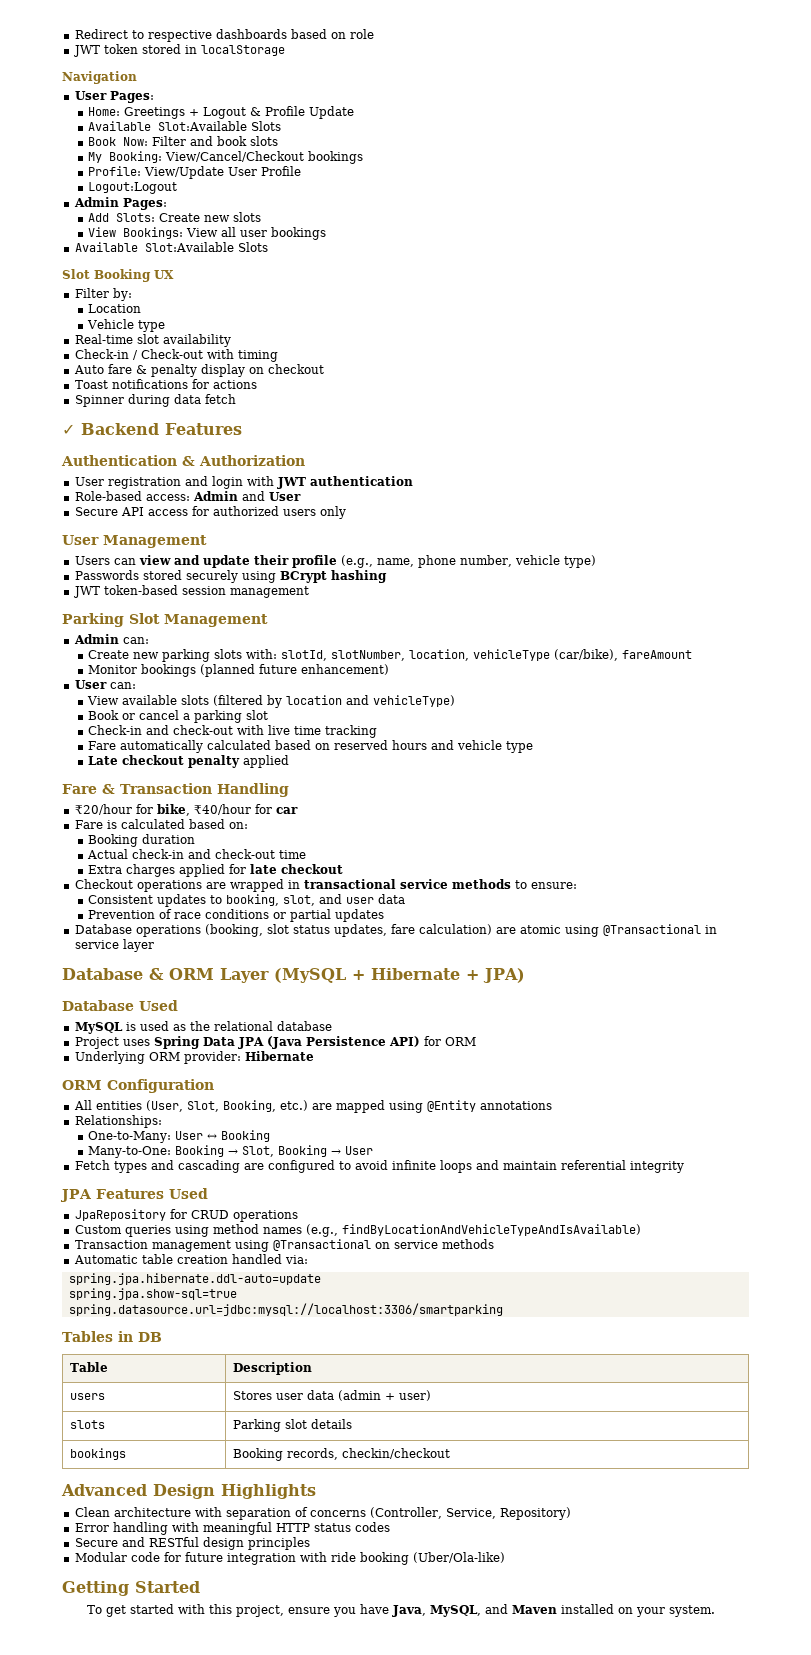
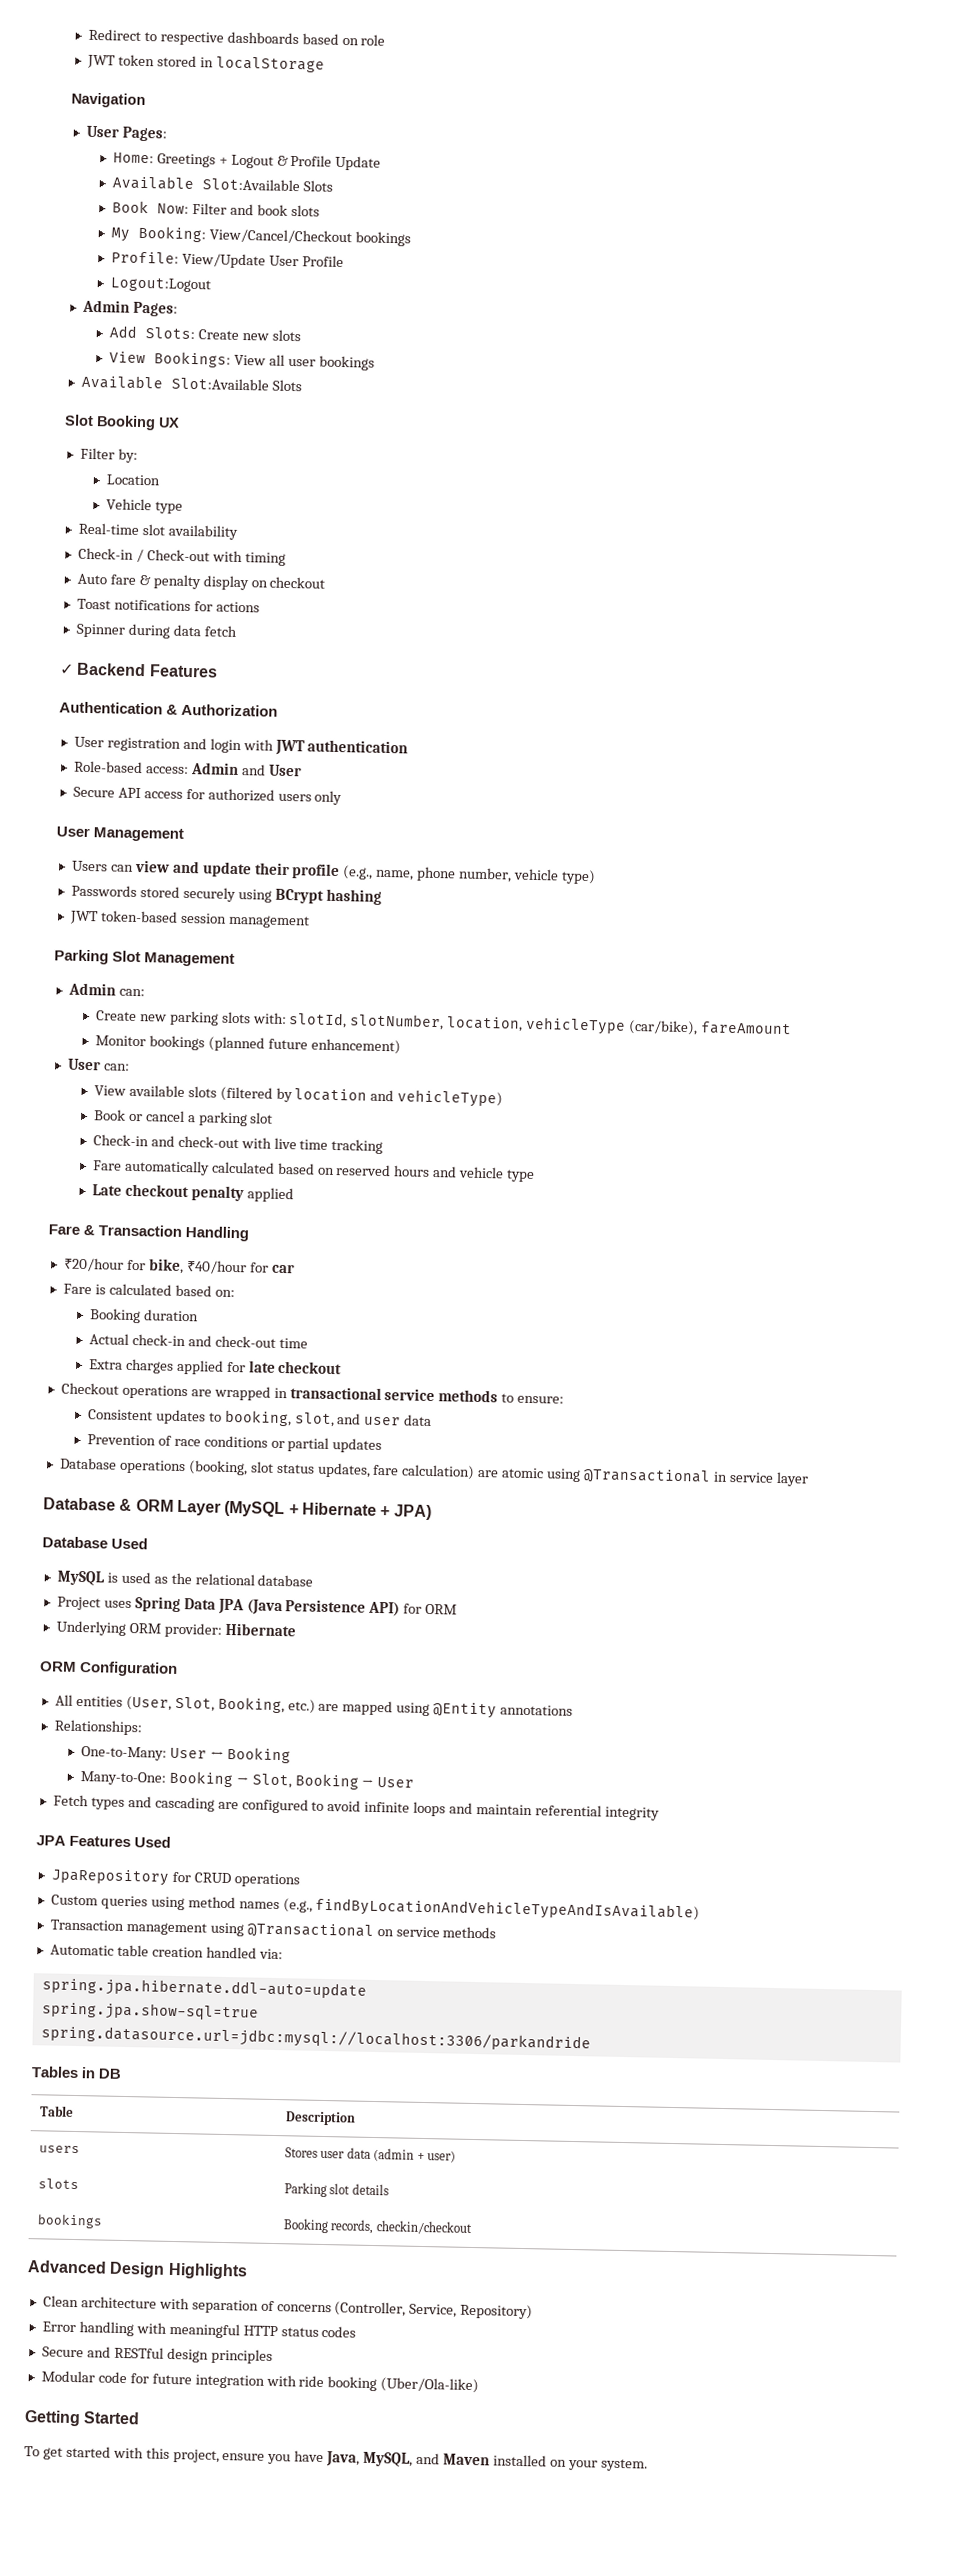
- spring.datasource.url=jdbc:mysql://localhost:3306/smartparking
+ spring.datasource.url=jdbc:mysql://localhost:3306/parkandride

